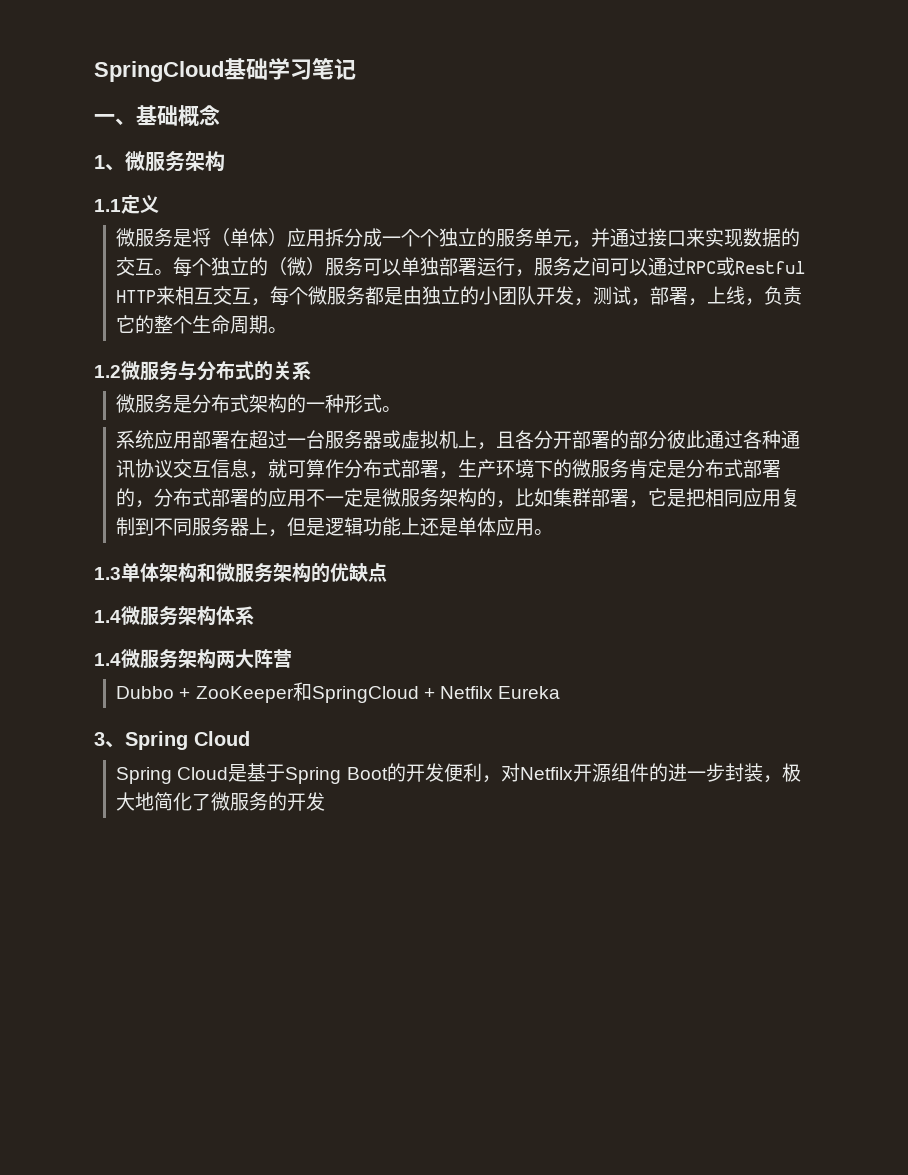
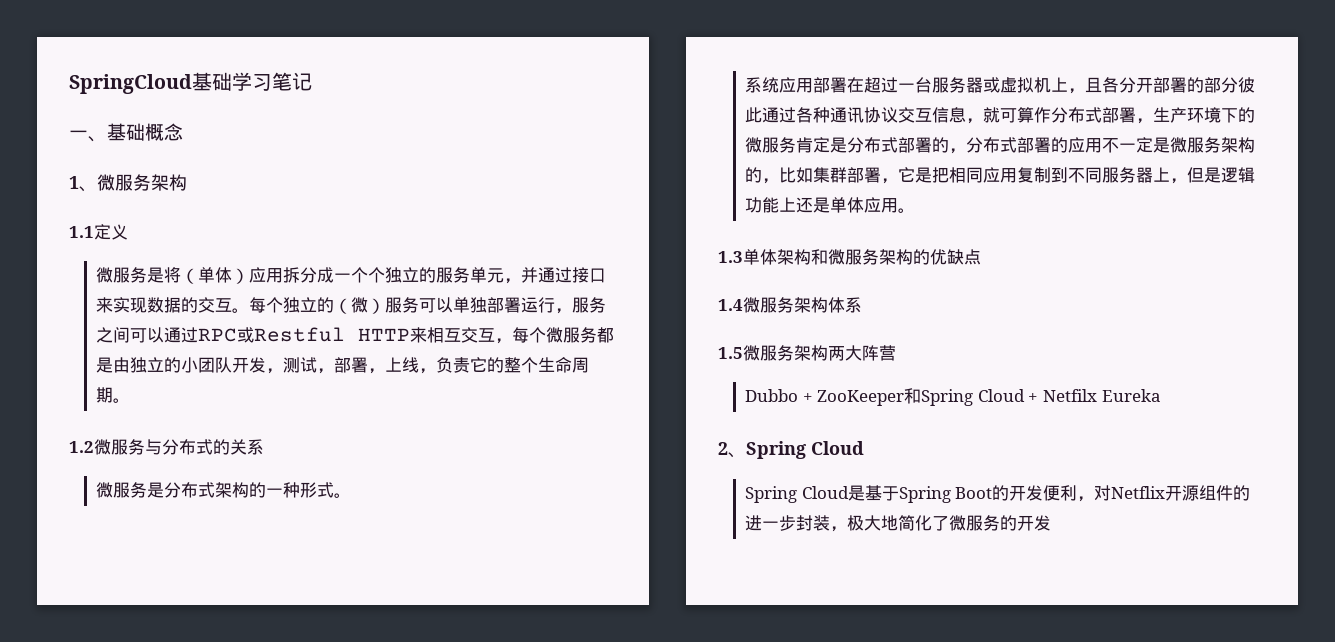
- 1.4微服务架构两大阵营
+ 1.5微服务架构两大阵营
- Dubbo + ZooKeeper和SpringCloud + Netfilx Eureka
+ Dubbo + ZooKeeper和Spring Cloud + Netfilx Eureka
- 3、Spring Cloud
+ 2、Spring Cloud
- Spring Cloud是基于Spring Boot的开发便利，对Netfilx开源组件的进一步封装，极大地简化了微服务的开发
+ Spring Cloud是基于Spring Boot的开发便利，对Netflix开源组件的进一步封装，极大地简化了微服务的开发

